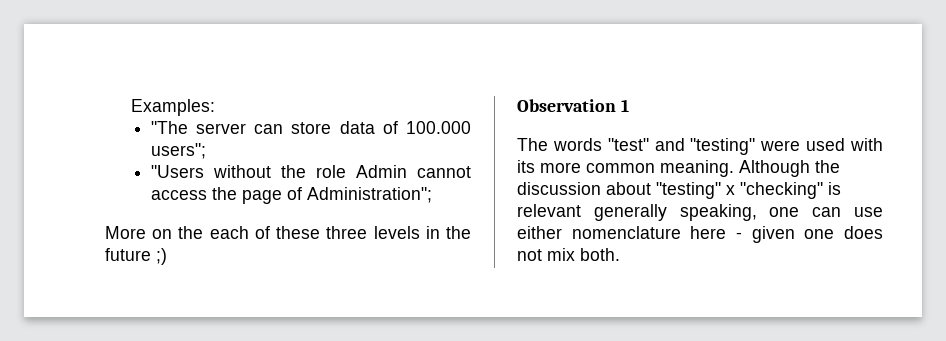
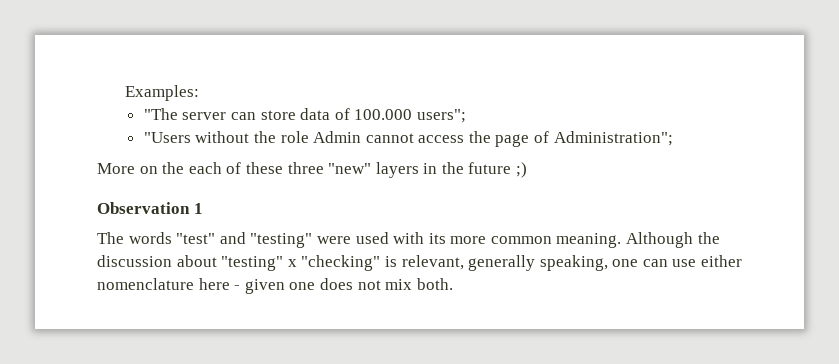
- More on the each of these three levels in the future ;)
+ More on the each of these three "new" layers in the future ;)
- Although the discussion about "testing" x "checking" is relevant generally speaking, one can use either nomenclature here - given one does not mix both.
+ Although the discussion about "testing" x "checking" is relevant, generally speaking, one can use either nomenclature here - given one does not mix both.

